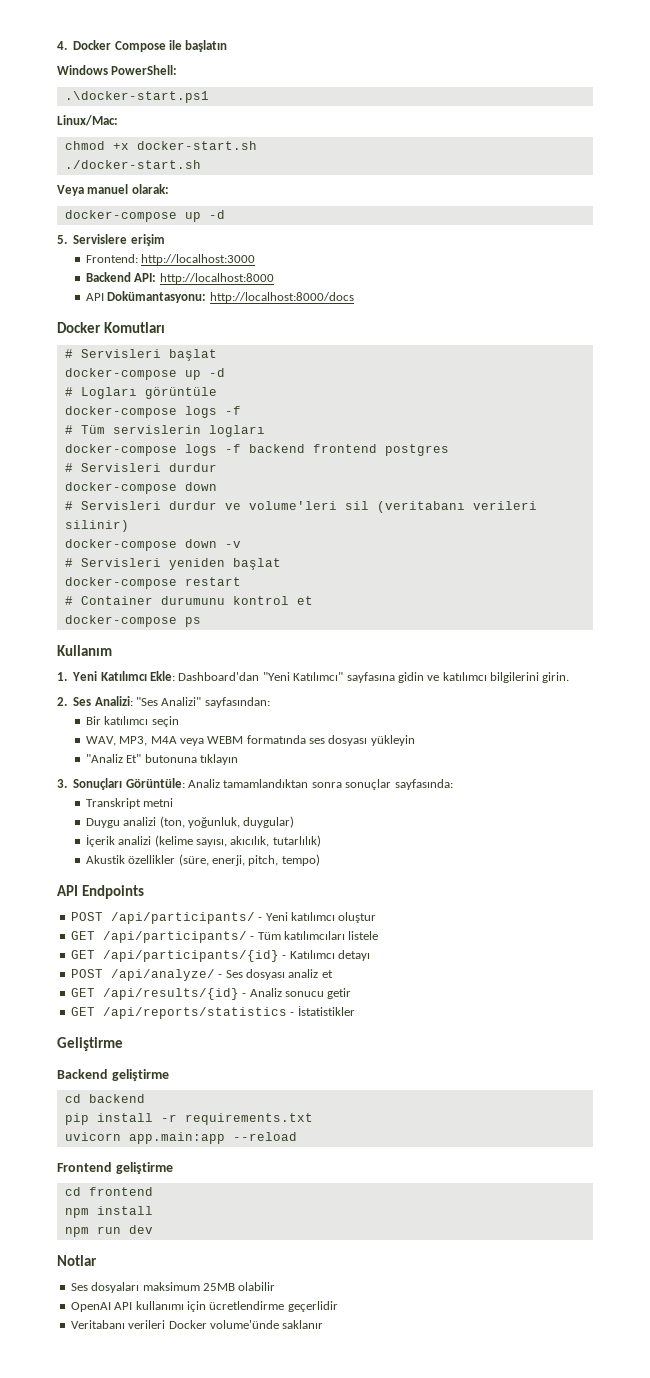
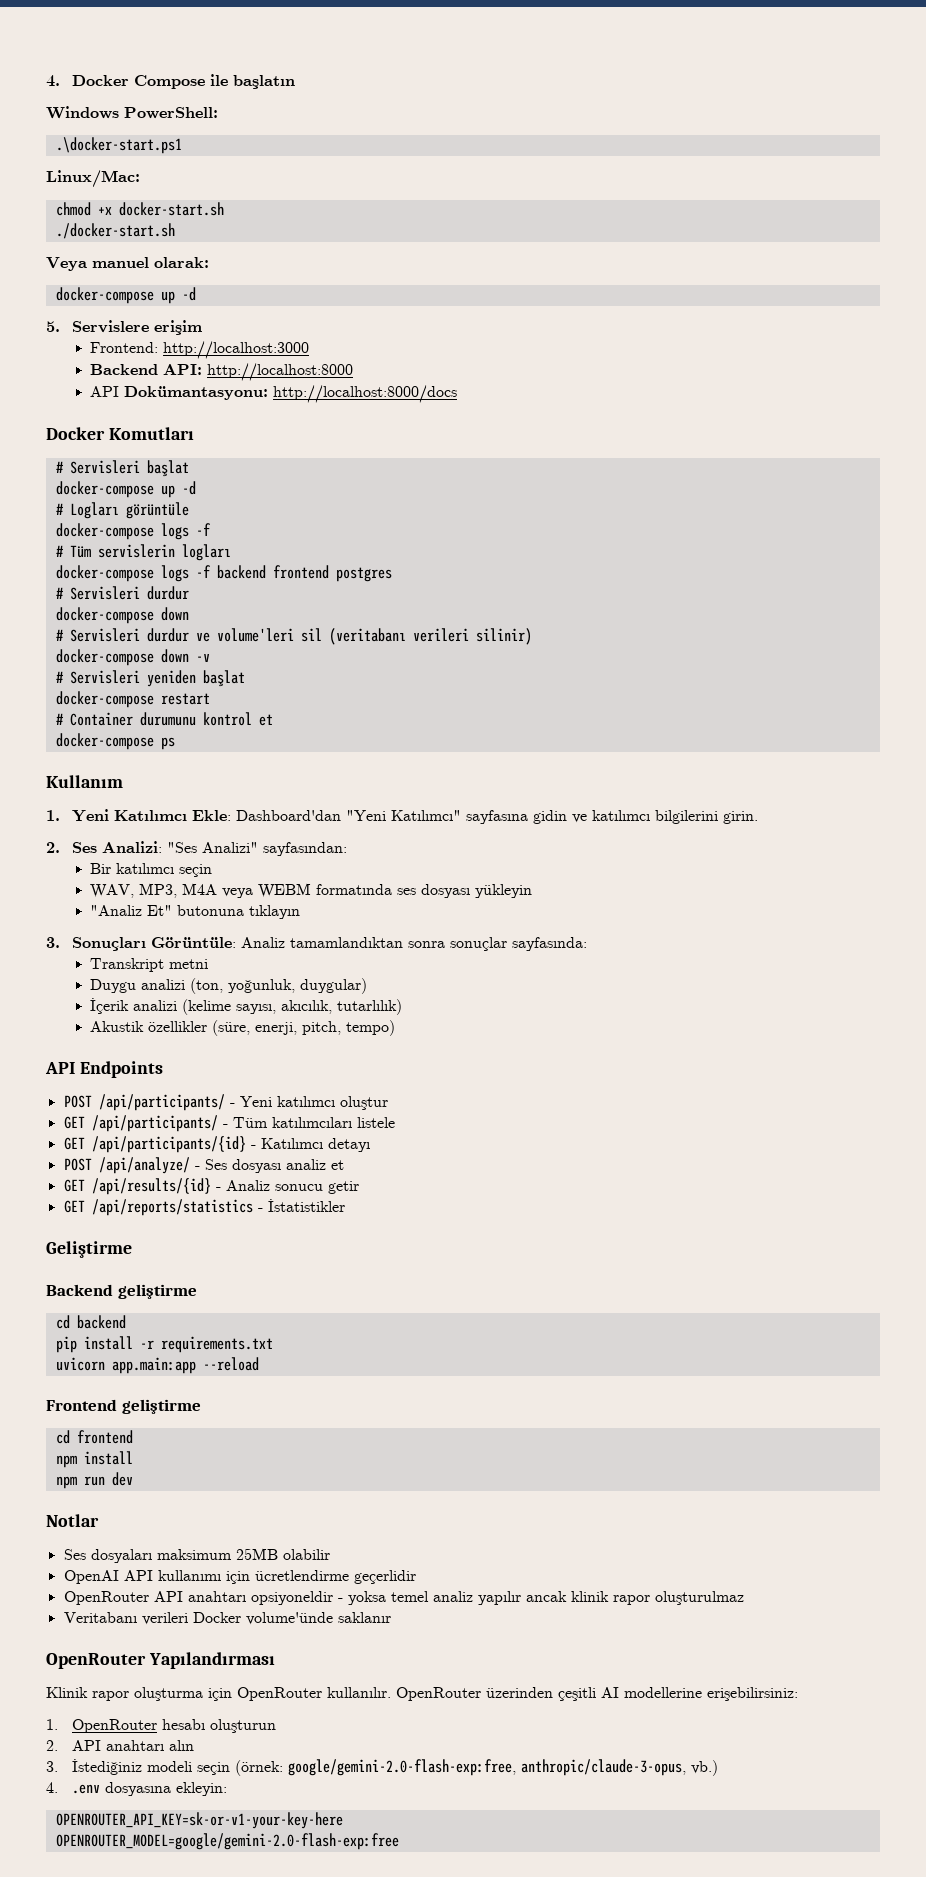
+ OpenRouter API anahtarı opsiyoneldir - yoksa temel analiz yapılır ancak klinik rapor oluşturulmaz
+ OpenRouter Yapılandırması
+ Klinik rapor oluşturma için OpenRouter kullanılır. OpenRouter üzerinden çeşitli AI modellerine erişebilirsiniz:
+ 1. OpenRouter hesabı oluşturun
+ 2. API anahtarı alın
+ 3. İstediğiniz modeli seçin (örnek: google/gemini-2.0-flash-exp:free, anthropic/claude-3-opus, vb.)
+ 4. .env dosyasına ekleyin:
+ OPENROUTER_API_KEY=sk-or-v1-your-key-here
+ OPENROUTER_MODEL=google/gemini-2.0-flash-exp:free

